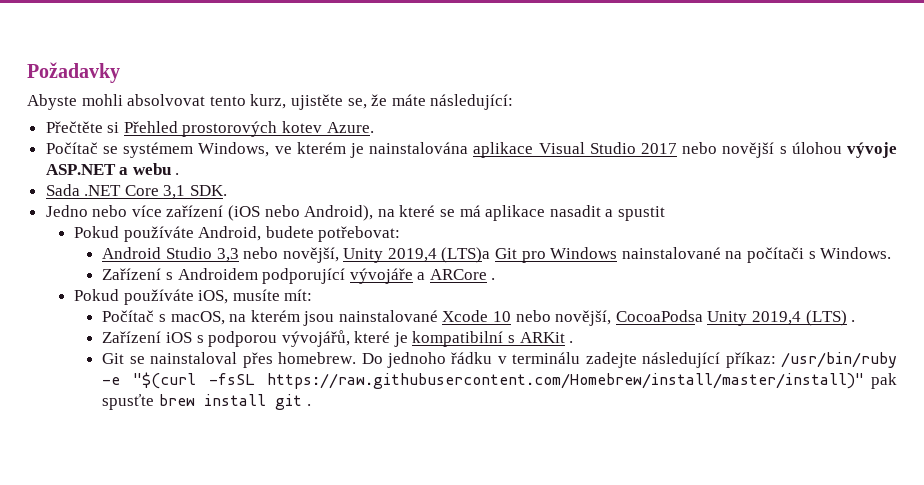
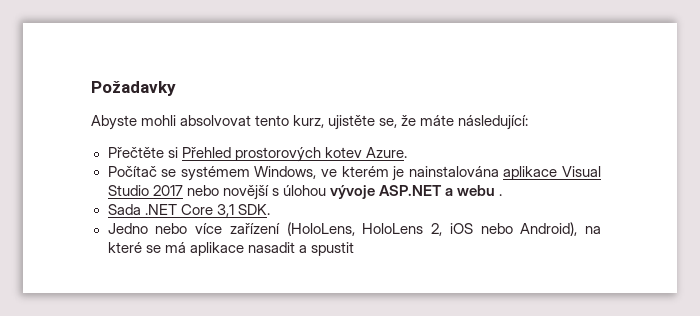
- Jedno nebo více zařízení (iOS nebo Android), na které se má aplikace nasadit a spustit
+ Jedno nebo více zařízení (HoloLens, HoloLens 2, iOS nebo Android), na které se má aplikace nasadit a spustit
- Pokud používáte Android, budete potřebovat:
- Android Studio 3,3 nebo novější, Unity 2019,4 (LTS)a Git pro Windows nainstalované na počítači s Windows.
- Zařízení s Androidem podporující vývojáře a ARCore .
- Pokud používáte iOS, musíte mít:
- Počítač s macOS, na kterém jsou nainstalované Xcode 10 nebo novější, CocoaPodsa Unity 2019,4 (LTS) .
- Zařízení iOS s podporou vývojářů, které je kompatibilní s ARKit .
- Git se nainstaloval přes homebrew. Do jednoho řádku v terminálu zadejte následující příkaz: /usr/bin/ruby -e "$(curl -fsSL https://raw.githubusercontent.com/Homebrew/install/master/install)" pak spusťte brew install git .

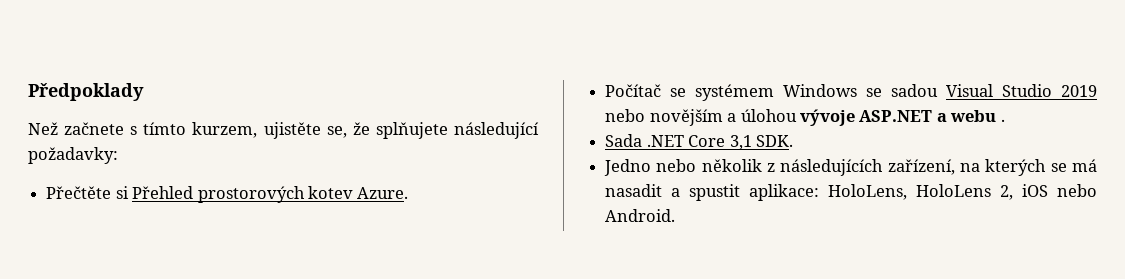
- Požadavky
- Abyste mohli absolvovat tento kurz, ujistěte se, že máte následující:
+ Předpoklady
+ Než začnete s tímto kurzem, ujistěte se, že splňujete následující požadavky:
- Počítač se systémem Windows, ve kterém je nainstalována aplikace Visual Studio 2017 nebo novější s úlohou vývoje ASP.NET a webu .
+ Počítač se systémem Windows se sadou Visual Studio 2019 nebo novějším a úlohou vývoje ASP.NET a webu .
- Jedno nebo více zařízení (HoloLens, HoloLens 2, iOS nebo Android), na které se má aplikace nasadit a spustit
+ Jedno nebo několik z následujících zařízení, na kterých se má nasadit a spustit aplikace: HoloLens, HoloLens 2, iOS nebo Android.

